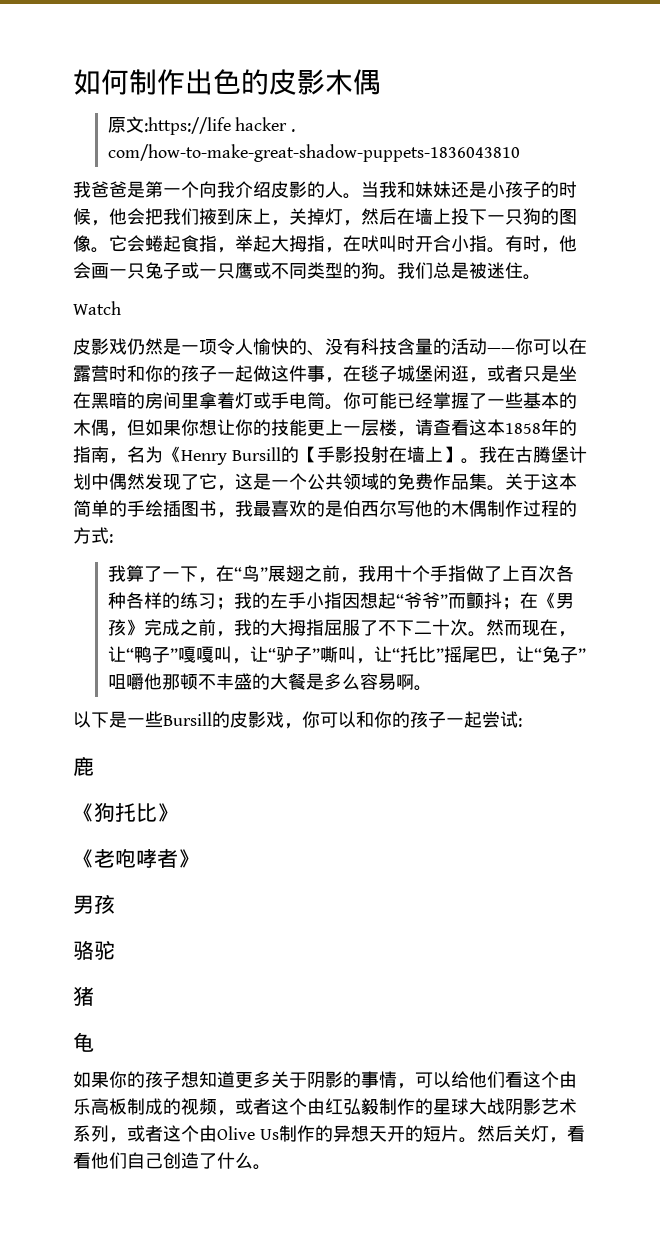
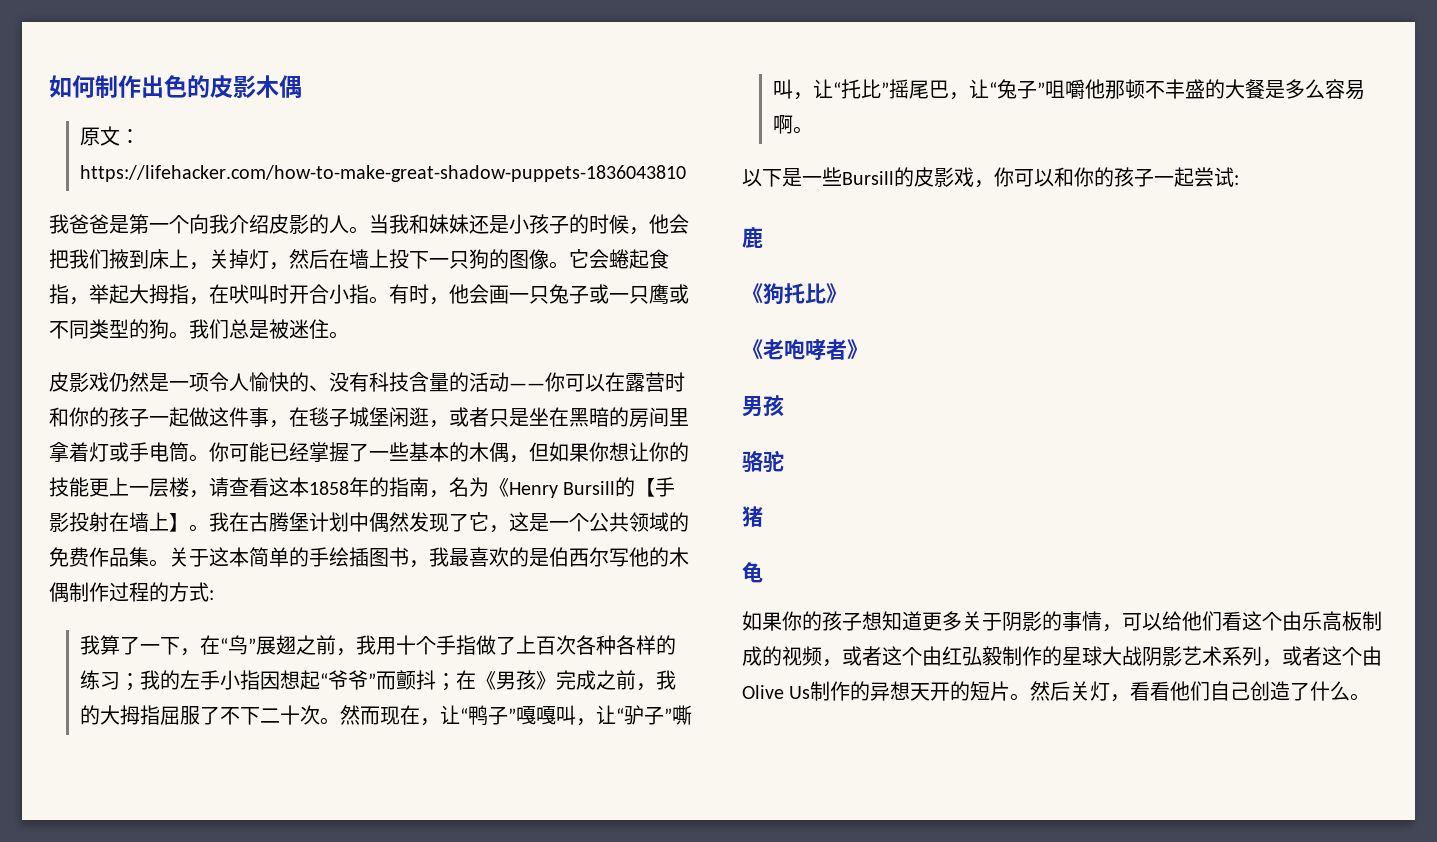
- 原文:https://life hacker . com/how-to-make-great-shadow-puppets-1836043810
+ 原文：https://lifehacker.com/how-to-make-great-shadow-puppets-1836043810
- Watch

